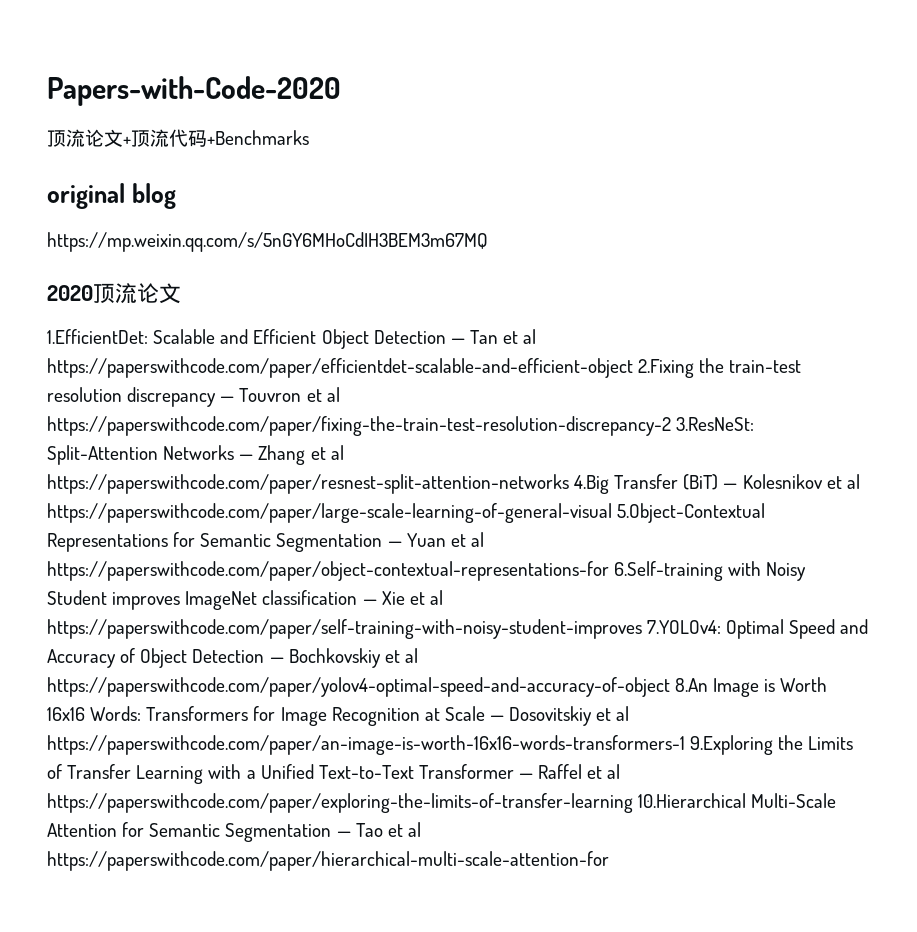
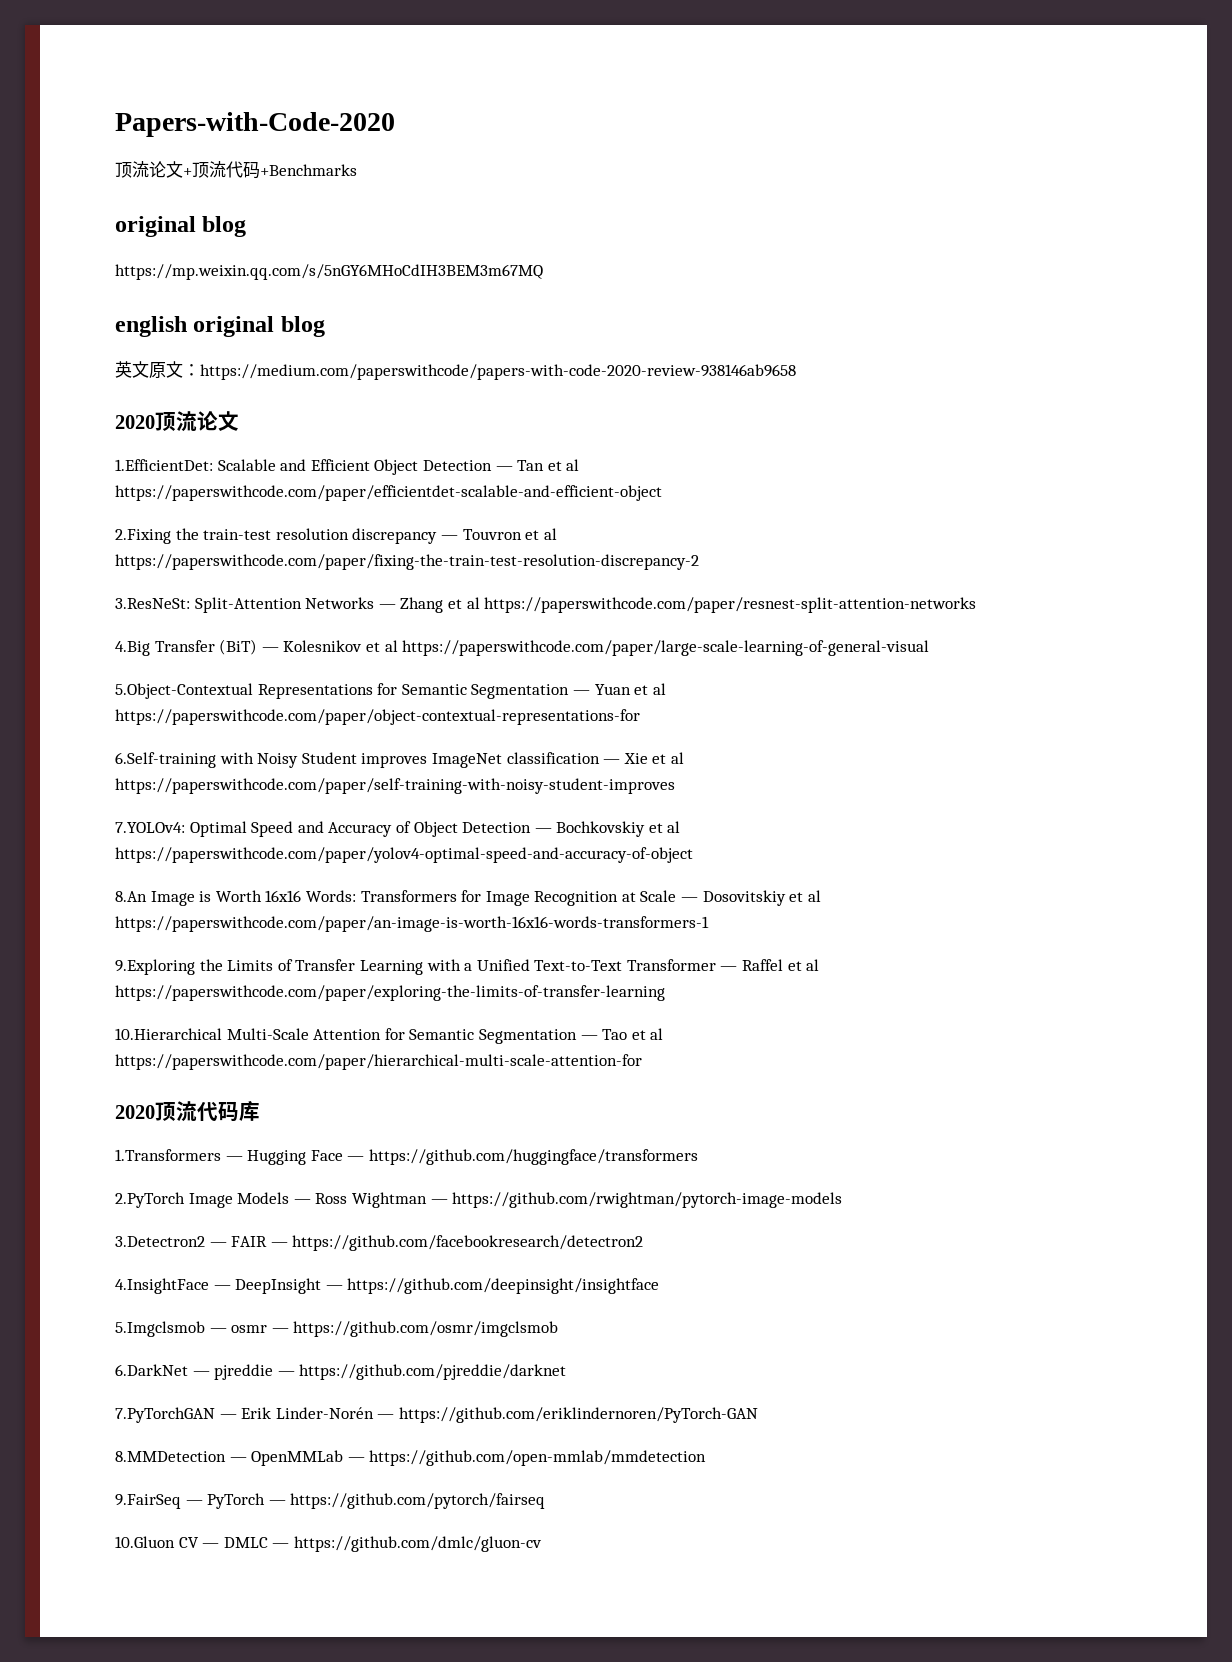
+ english original blog
+ 英文原文：https://medium.com/paperswithcode/papers-with-code-2020-review-938146ab9658
- Scalable and Efficient Object Detection — Tan et al https://paperswithcode.com/paper/efficientdet-scalable-and-efficient-object 2.Fixing the train-test resolution discrepancy — Touvron et al https://paperswithcode.com/paper/fixing-the-train-test-resolution-discrepancy-2 3.ResNeSt:
+ Scalable and Efficient Object Detection — Tan et al https://paperswithcode.com/paper/efficientdet-scalable-and-efficient-object
+ 2.Fixing the train-test resolution discrepancy — Touvron et al https://paperswithcode.com/paper/fixing-the-train-test-resolution-discrepancy-2
+ 3.ResNeSt:
- Split-Attention Networks — Zhang et al https://paperswithcode.com/paper/resnest-split-attention-networks 4.Big Transfer (BiT) — Kolesnikov et al https://paperswithcode.com/paper/large-scale-learning-of-general-visual 5.Object-Contextual Representations for Semantic Segmentation — Yuan et al https://paperswithcode.com/paper/object-contextual-representations-for 6.Self-training with Noisy Student improves ImageNet classification — Xie et al https://paperswithcode.com/paper/self-training-with-noisy-student-improves 7.YOLOv4:
+ Split-Attention Networks — Zhang et al https://paperswithcode.com/paper/resnest-split-attention-networks
+ 4.Big Transfer (BiT) — Kolesnikov et al https://paperswithcode.com/paper/large-scale-learning-of-general-visual
+ 5.Object-Contextual Representations for Semantic Segmentation — Yuan et al https://paperswithcode.com/paper/object-contextual-representations-for
+ 6.Self-training with Noisy Student improves ImageNet classification — Xie et al https://paperswithcode.com/paper/self-training-with-noisy-student-improves
+ 7.YOLOv4:
- Optimal Speed and Accuracy of Object Detection — Bochkovskiy et al https://paperswithcode.com/paper/yolov4-optimal-speed-and-accuracy-of-object 8.An Image is Worth 16x16 Words:
+ Optimal Speed and Accuracy of Object Detection — Bochkovskiy et al https://paperswithcode.com/paper/yolov4-optimal-speed-and-accuracy-of-object
+ 8.An Image is Worth 16x16 Words:
- Transformers for Image Recognition at Scale — Dosovitskiy et al https://paperswithcode.com/paper/an-image-is-worth-16x16-words-transformers-1 9.Exploring the Limits of Transfer Learning with a Unified Text-to-Text Transformer — Raffel et al https://paperswithcode.com/paper/exploring-the-limits-of-transfer-learning 10.Hierarchical Multi-Scale Attention for Semantic Segmentation — Tao et al https://paperswithcode.com/paper/hierarchical-multi-scale-attention-for
+ Transformers for Image Recognition at Scale — Dosovitskiy et al https://paperswithcode.com/paper/an-image-is-worth-16x16-words-transformers-1
+ 9.Exploring the Limits of Transfer Learning with a Unified Text-to-Text Transformer — Raffel et al https://paperswithcode.com/paper/exploring-the-limits-of-transfer-learning
+ 10.Hierarchical Multi-Scale Attention for Semantic Segmentation — Tao et al https://paperswithcode.com/paper/hierarchical-multi-scale-attention-for
+ 2020顶流代码库
+ 1.Transformers — Hugging Face — https://github.com/huggingface/transformers
+ 2.PyTorch Image Models — Ross Wightman — https://github.com/rwightman/pytorch-image-models
+ 3.Detectron2 — FAIR — https://github.com/facebookresearch/detectron2
+ 4.InsightFace — DeepInsight — https://github.com/deepinsight/insightface
+ 5.Imgclsmob — osmr — https://github.com/osmr/imgclsmob
+ 6.DarkNet — pjreddie — https://github.com/pjreddie/darknet
+ 7.PyTorchGAN — Erik Linder-Norén — https://github.com/eriklindernoren/PyTorch-GAN
+ 8.MMDetection — OpenMMLab — https://github.com/open-mmlab/mmdetection
+ 9.FairSeq — PyTorch — https://github.com/pytorch/fairseq
+ 10.Gluon CV — DMLC — https://github.com/dmlc/gluon-cv

